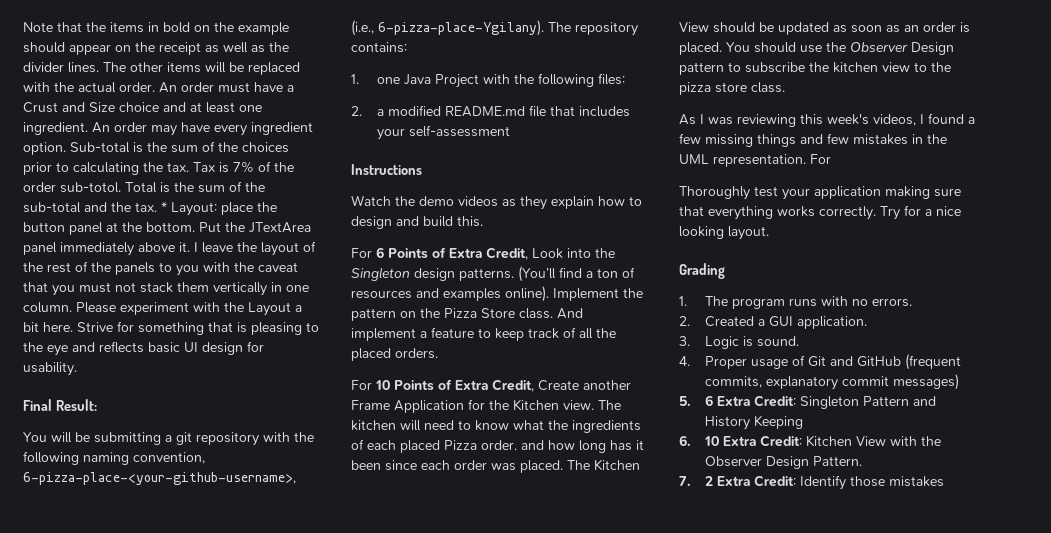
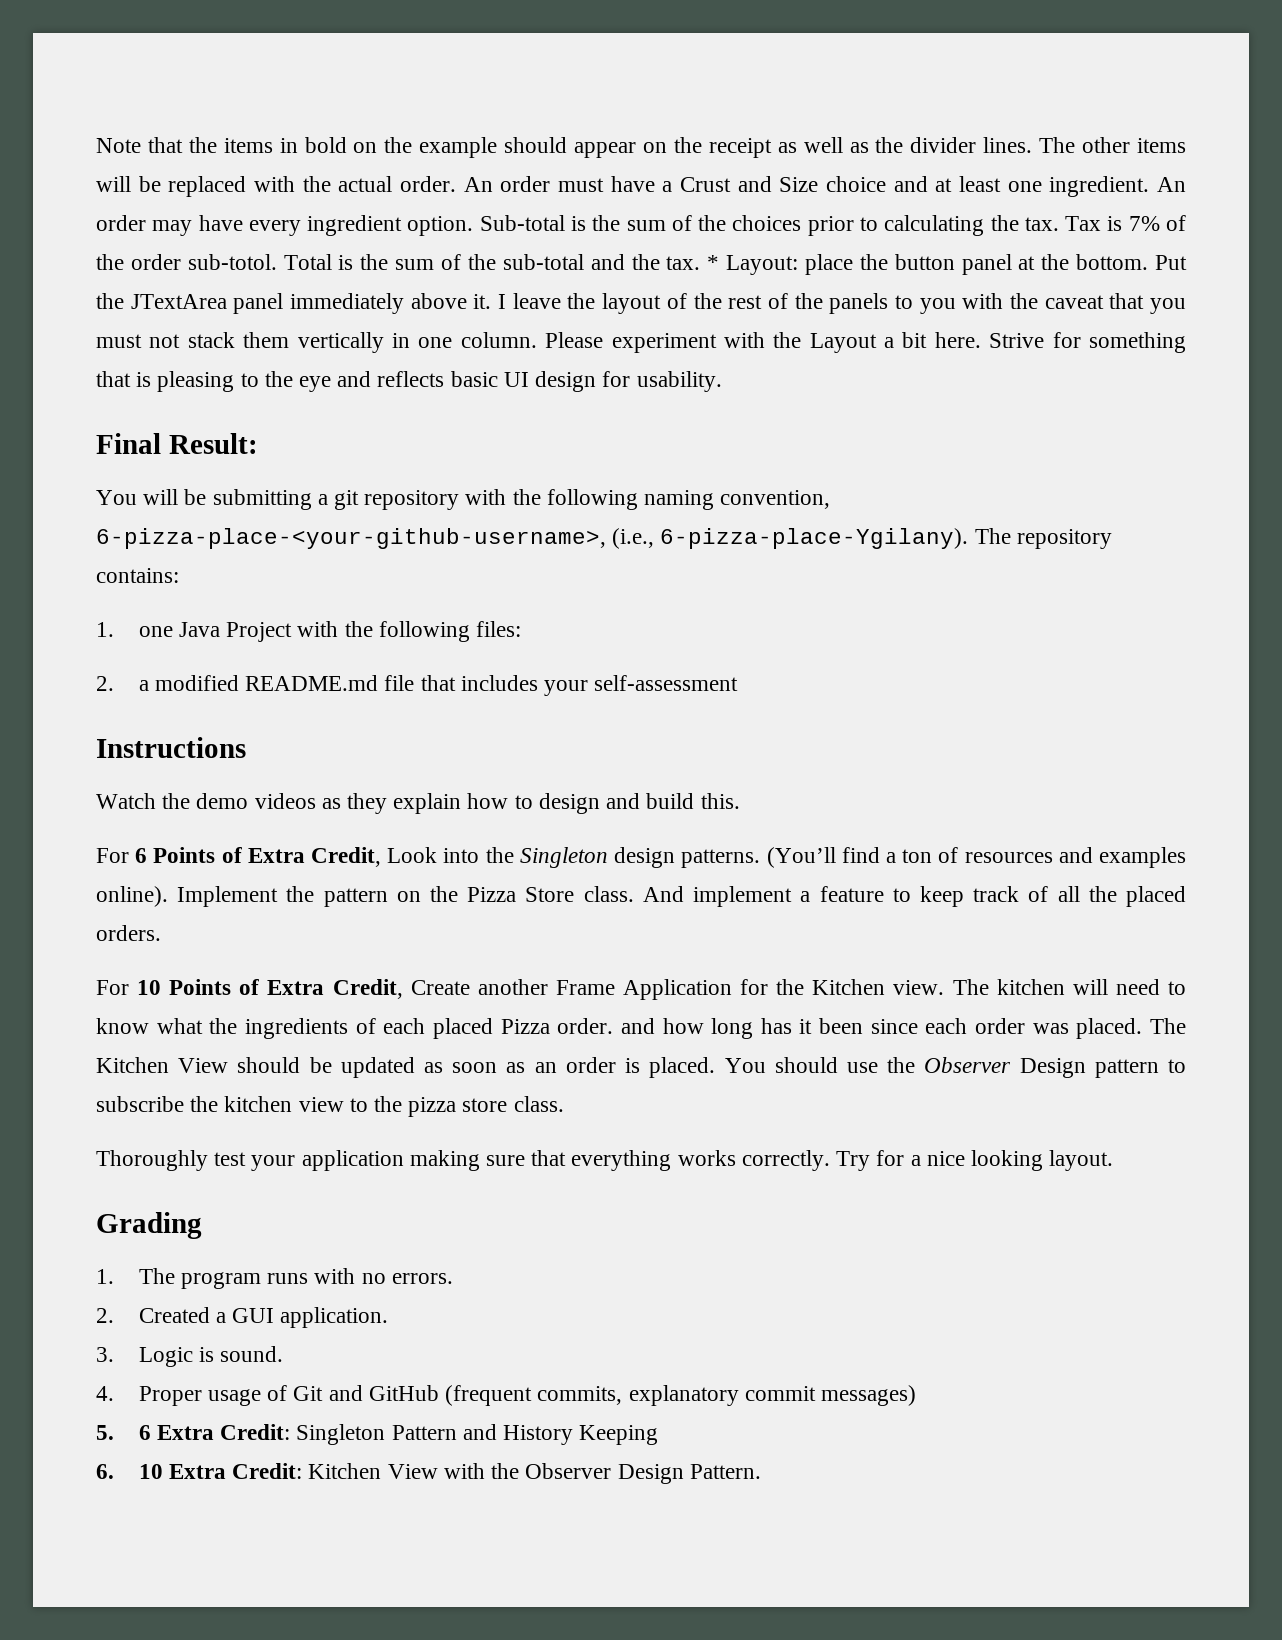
- As I was reviewing this week's videos, I found a few missing things and few mistakes in the UML representation. For
- 7. 2 Extra Credit: Identify those mistakes

